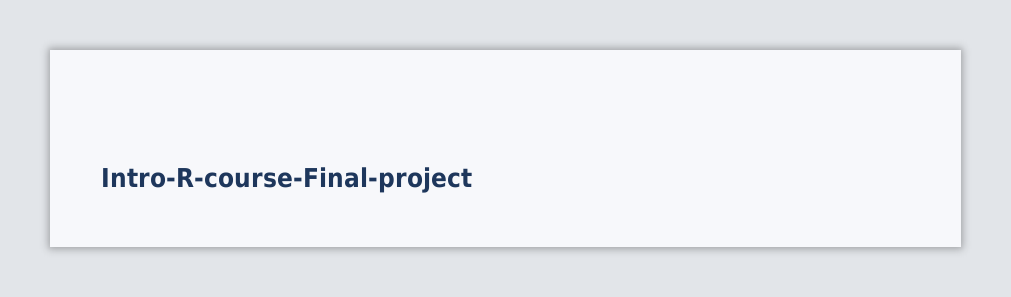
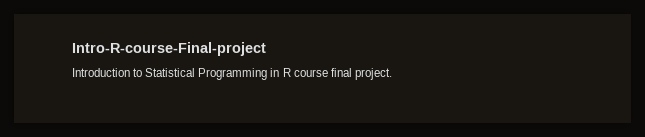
+ Introduction to Statistical Programming in R course final project.

